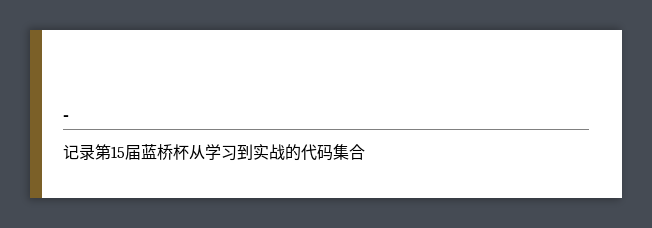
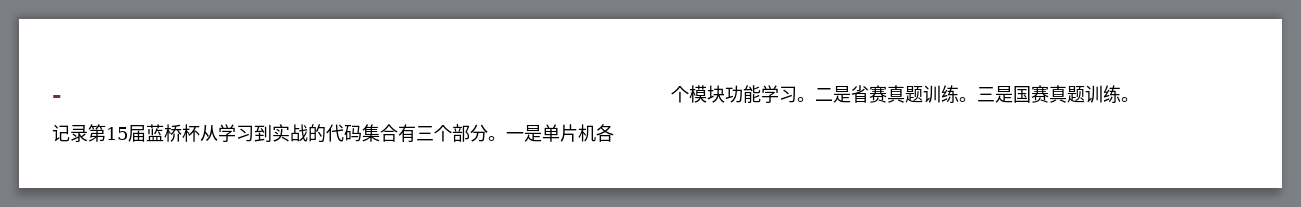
- 记录第15届蓝桥杯从学习到实战的代码集合
+ 记录第15届蓝桥杯从学习到实战的代码集合有三个部分。一是单片机各个模块功能学习。二是省赛真题训练。三是国赛真题训练。

